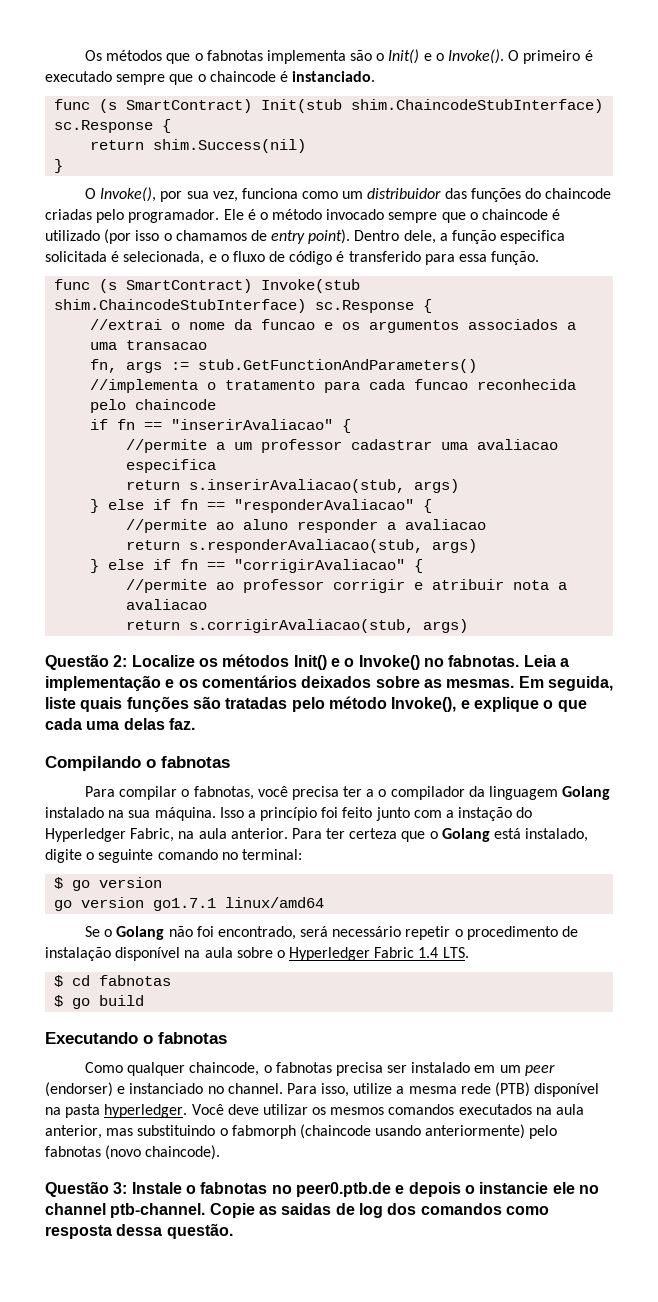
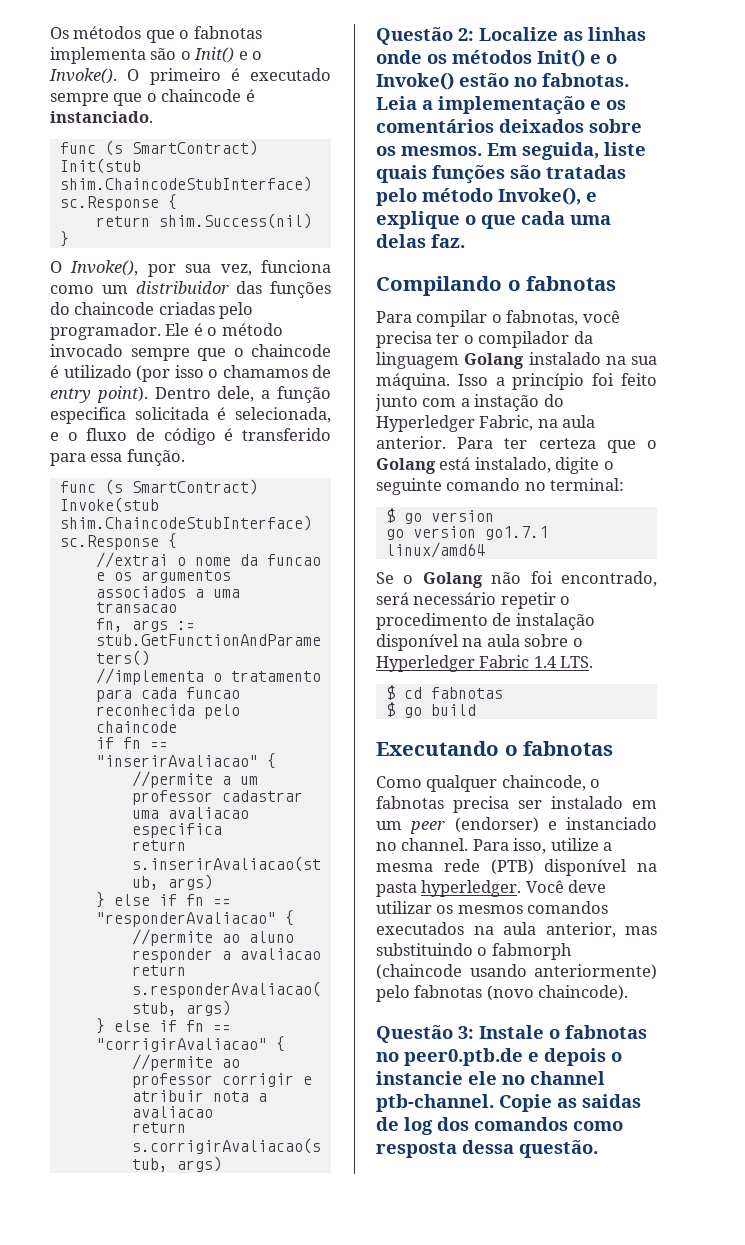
- Questão 2: Localize os métodos Init() e o Invoke() no fabnotas.
+ Questão 2: Localize as linhas onde os métodos Init() e o Invoke() estão no fabnotas.
- Leia a implementação e os comentários deixados sobre as mesmas.
+ Leia a implementação e os comentários deixados sobre os mesmos.
- Para compilar o fabnotas, você precisa ter a o compilador da linguagem Golang instalado na sua máquina.
+ Para compilar o fabnotas, você precisa ter o compilador da linguagem Golang instalado na sua máquina.

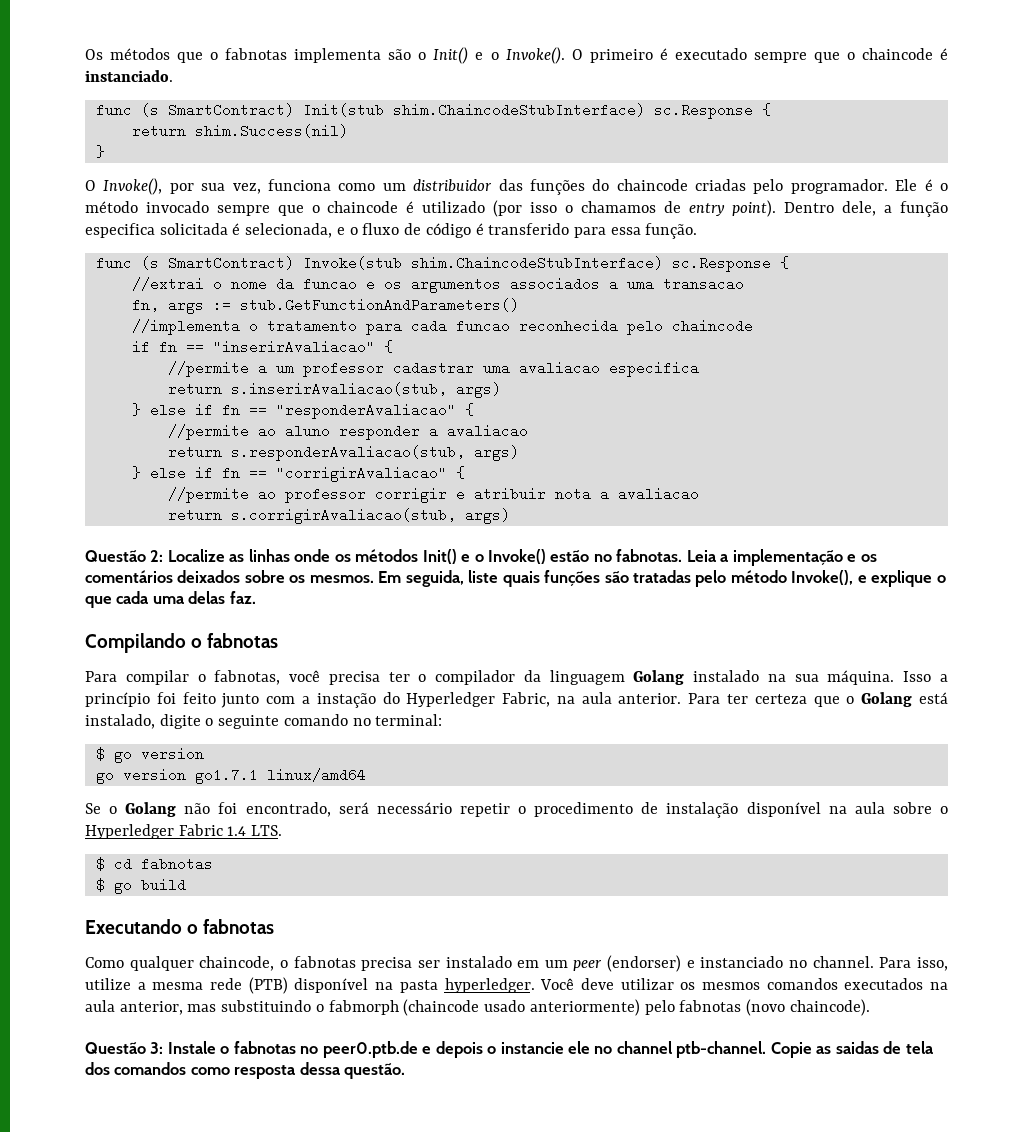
- Você deve utilizar os mesmos comandos executados na aula anterior, mas substituindo o fabmorph (chaincode usando anteriormente) pelo fabnotas (novo chaincode).
+ Você deve utilizar os mesmos comandos executados na aula anterior, mas substituindo o fabmorph (chaincode usado anteriormente) pelo fabnotas (novo chaincode).
- Copie as saidas de log dos comandos como resposta dessa questão.
+ Copie as saidas de tela dos comandos como resposta dessa questão.

